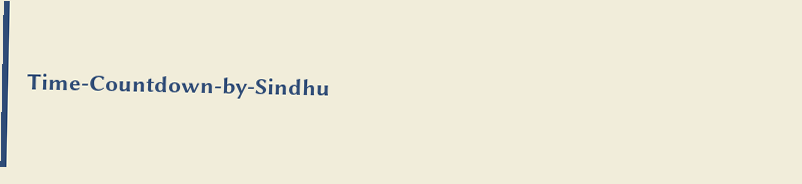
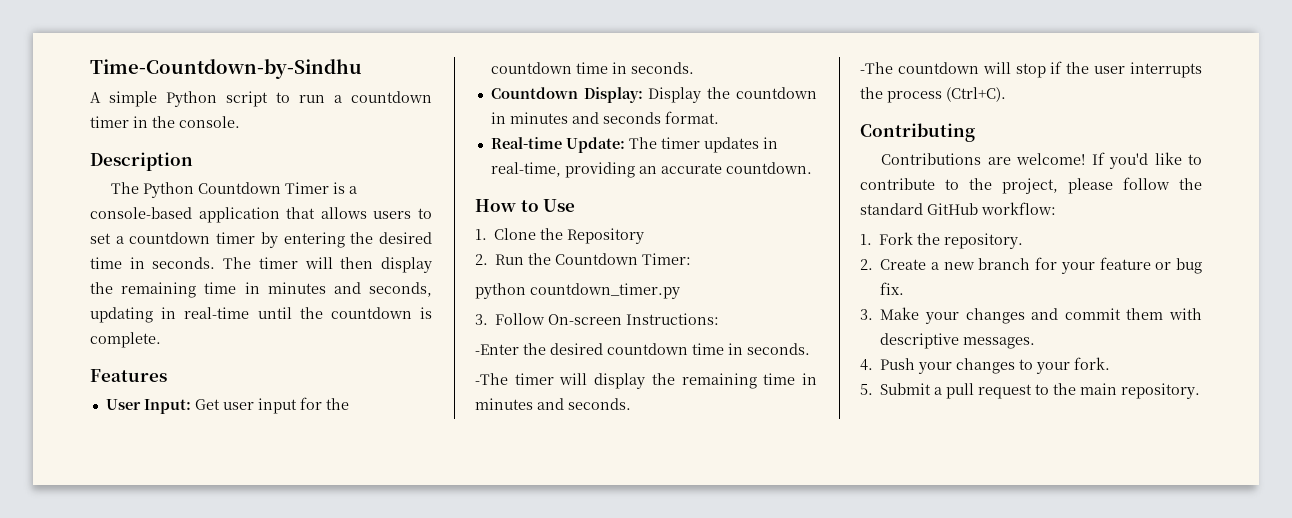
+ A simple Python script to run a countdown timer in the console.
+ Description
+ The Python Countdown Timer is a console-based application that allows users to set a countdown timer by entering the desired time in seconds. The timer will then display the remaining time in minutes and seconds, updating in real-time until the countdown is complete.
+ Features
+ User Input: Get user input for the countdown time in seconds.
+ Countdown Display: Display the countdown in minutes and seconds format.
+ Real-time Update: The timer updates in real-time, providing an accurate countdown.
+ How to Use
+ 1. Clone the Repository
+ 2. Run the Countdown Timer:
+ python countdown_timer.py
+ 3. Follow On-screen Instructions:
+ -Enter the desired countdown time in seconds.
+ -The timer will display the remaining time in minutes and seconds.
+ -The countdown will stop if the user interrupts the process (Ctrl+C).
+ Contributing
+ Contributions are welcome! If you'd like to contribute to the project, please follow the standard GitHub workflow:
+ 1. Fork the repository.
+ 2. Create a new branch for your feature or bug fix.
+ 3. Make your changes and commit them with descriptive messages.
+ 4. Push your changes to your fork.
+ 5. Submit a pull request to the main repository.

